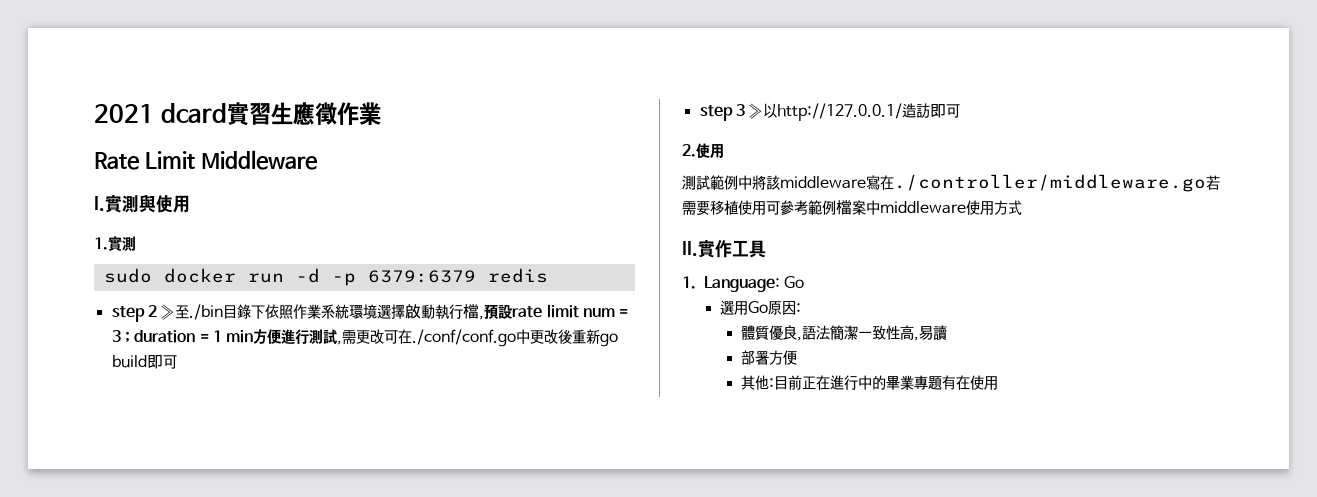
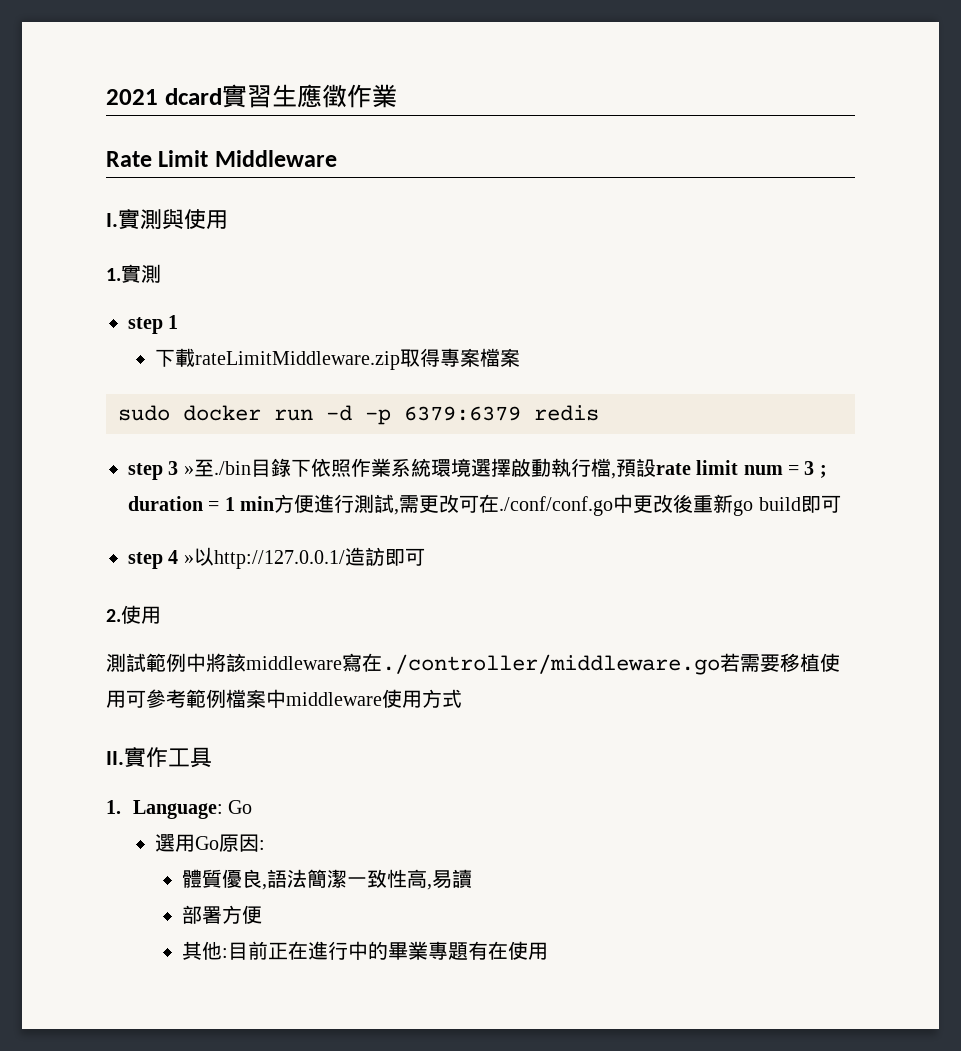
+ step 1
+ 下載rateLimitMiddleware.zip取得專案檔案
- step 2 »至./bin目錄下依照作業系統環境選擇啟動執行檔,預設rate limit num = 3 ; duration = 1 min方便進行測試,需更改可在./conf/conf.go中更改後重新go build即可
+ step 3 »至./bin目錄下依照作業系統環境選擇啟動執行檔,預設rate limit num = 3 ; duration = 1 min方便進行測試,需更改可在./conf/conf.go中更改後重新go build即可
- step 3 »以http://127.0.0.1/造訪即可
+ step 4 »以http://127.0.0.1/造訪即可

